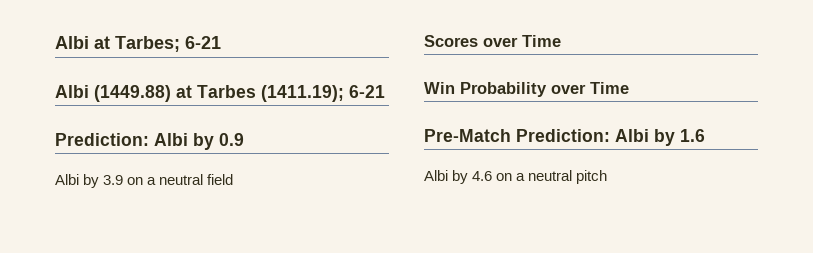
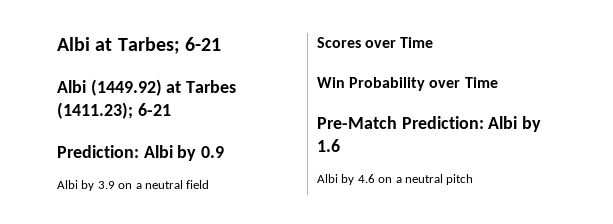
- Albi (1449.88) at Tarbes (1411.19); 6-21
+ Albi (1449.92) at Tarbes (1411.23); 6-21

